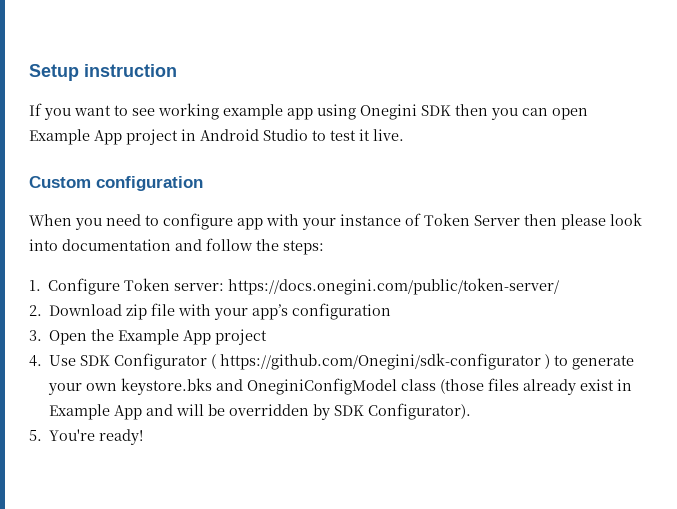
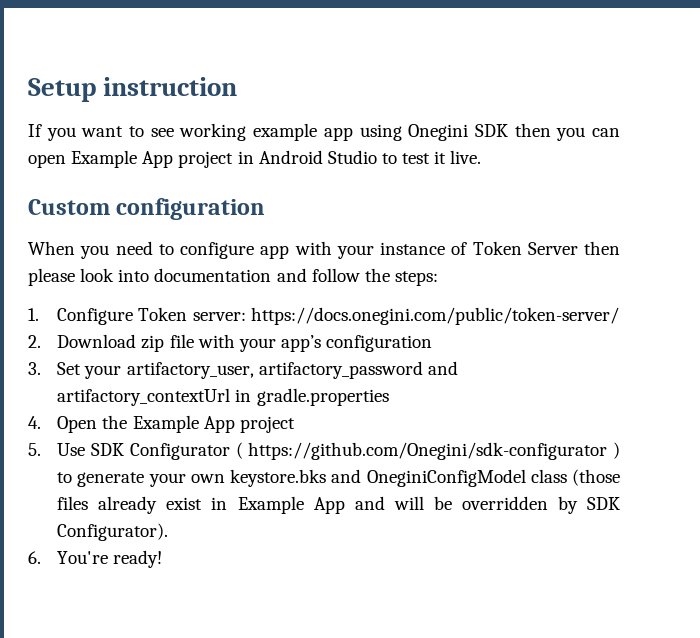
- 3. Open the Example App project
+ 3. Set your artifactory_user, artifactory_password and artifactory_contextUrl in gradle.properties
+ 4. Open the Example App project
- 4. Use SDK Configurator ( https://github.com/Onegini/sdk-configurator ) to generate your own keystore.bks and OneginiConfigModel class (those files already exist in Example App and will be overridden by SDK Configurator).
+ 5. Use SDK Configurator ( https://github.com/Onegini/sdk-configurator ) to generate your own keystore.bks and OneginiConfigModel class (those files already exist in Example App and will be overridden by SDK Configurator).
- 5. You're ready!
+ 6. You're ready!

